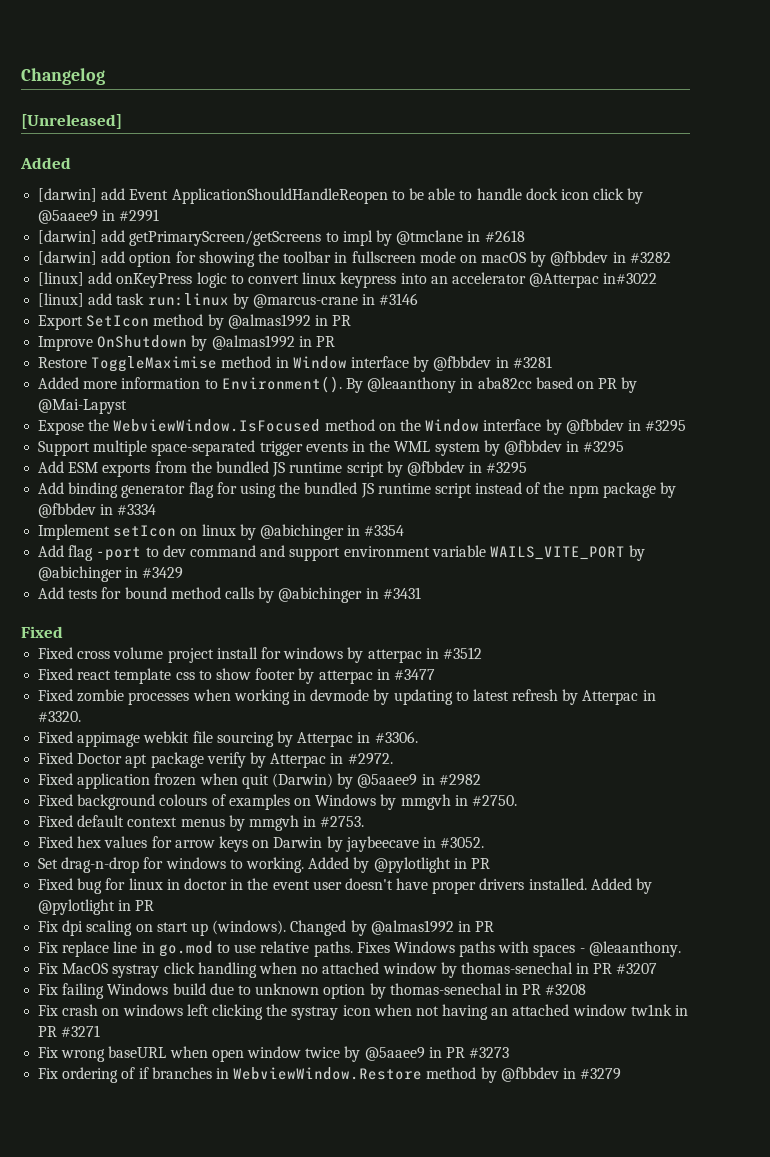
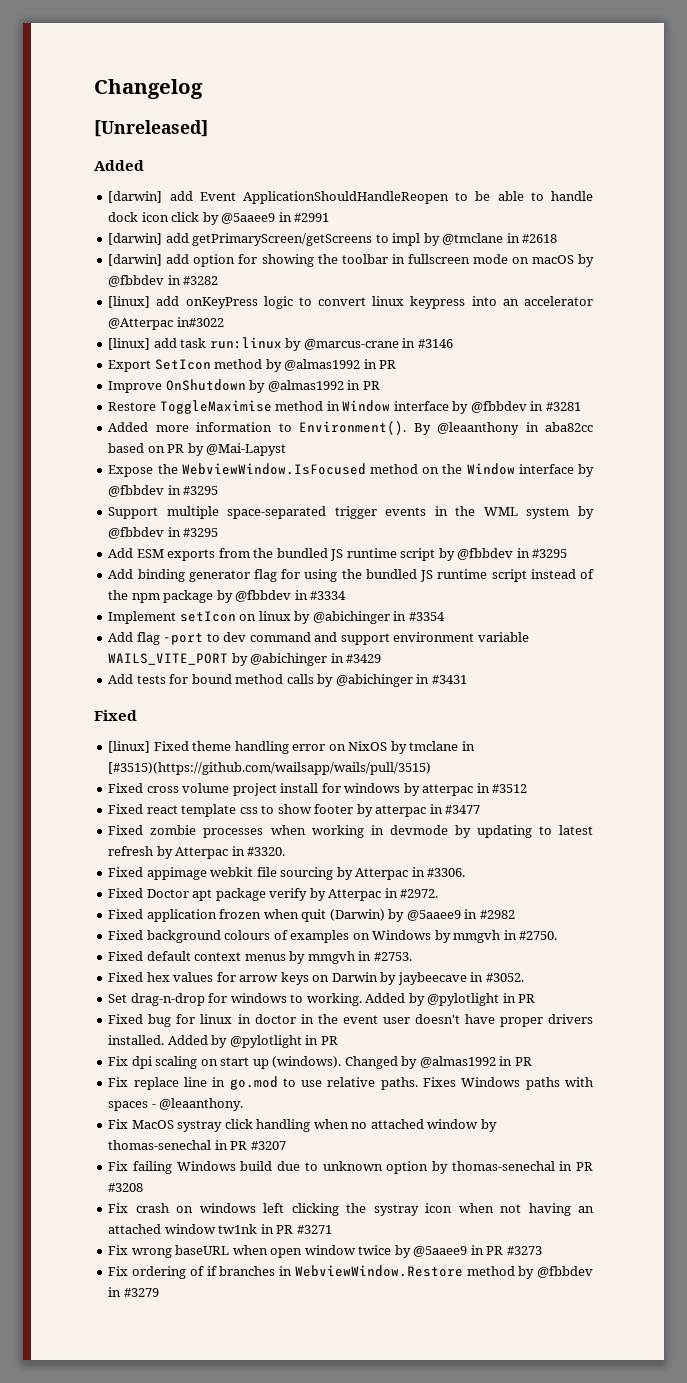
+ [linux] Fixed theme handling error on NixOS by tmclane in [#3515)(https://github.com/wailsapp/wails/pull/3515)

